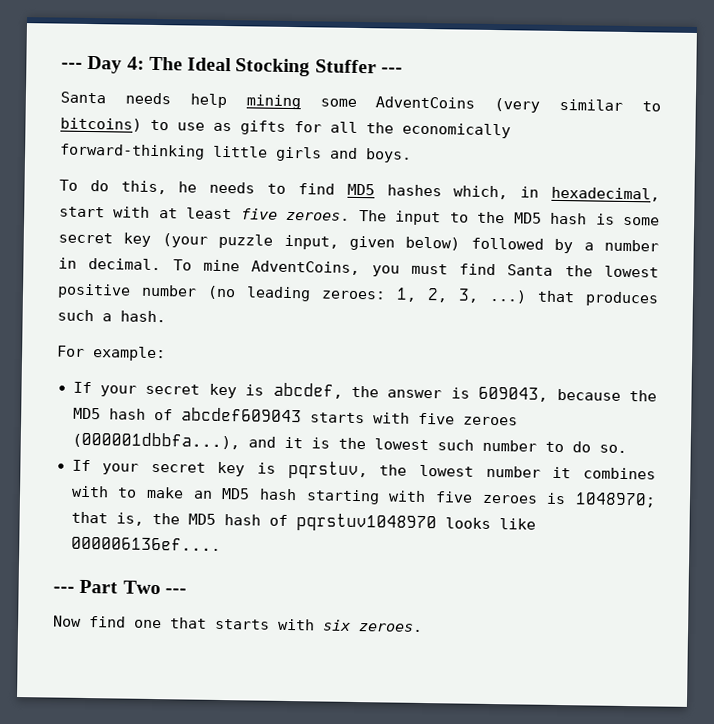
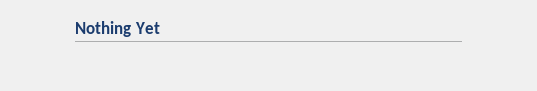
- --- Day 4: The Ideal Stocking Stuffer ---
- Santa needs help mining some AdventCoins (very similar to bitcoins) to use as gifts for all the economically forward-thinking little girls and boys.
- To do this, he needs to find MD5 hashes which, in hexadecimal, start with at least five zeroes. The input to the MD5 hash is some secret key (your puzzle input, given below) followed by a number in decimal. To mine AdventCoins, you must find Santa the lowest positive number (no leading zeroes: 1, 2, 3, ...) that produces such a hash.
- For example:
- If your secret key is abcdef, the answer is 609043, because the MD5 hash of abcdef609043 starts with five zeroes (000001dbbfa...), and it is the lowest such number to do so.
- If your secret key is pqrstuv, the lowest number it combines with to make an MD5 hash starting with five zeroes is 1048970; that is, the MD5 hash of pqrstuv1048970 looks like 000006136ef....
- --- Part Two ---
- Now find one that starts with six zeroes.
+ Nothing Yet

